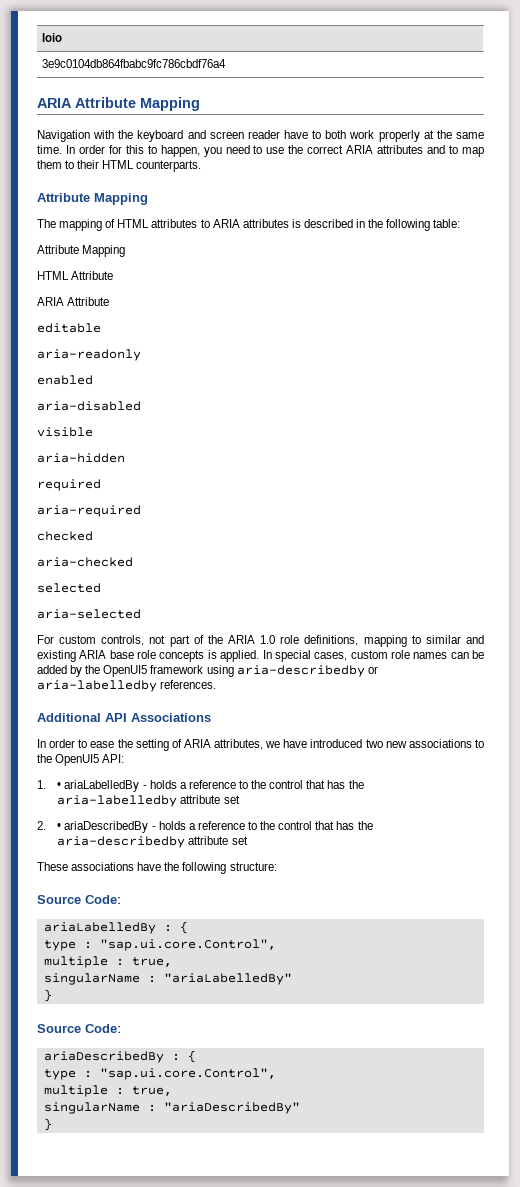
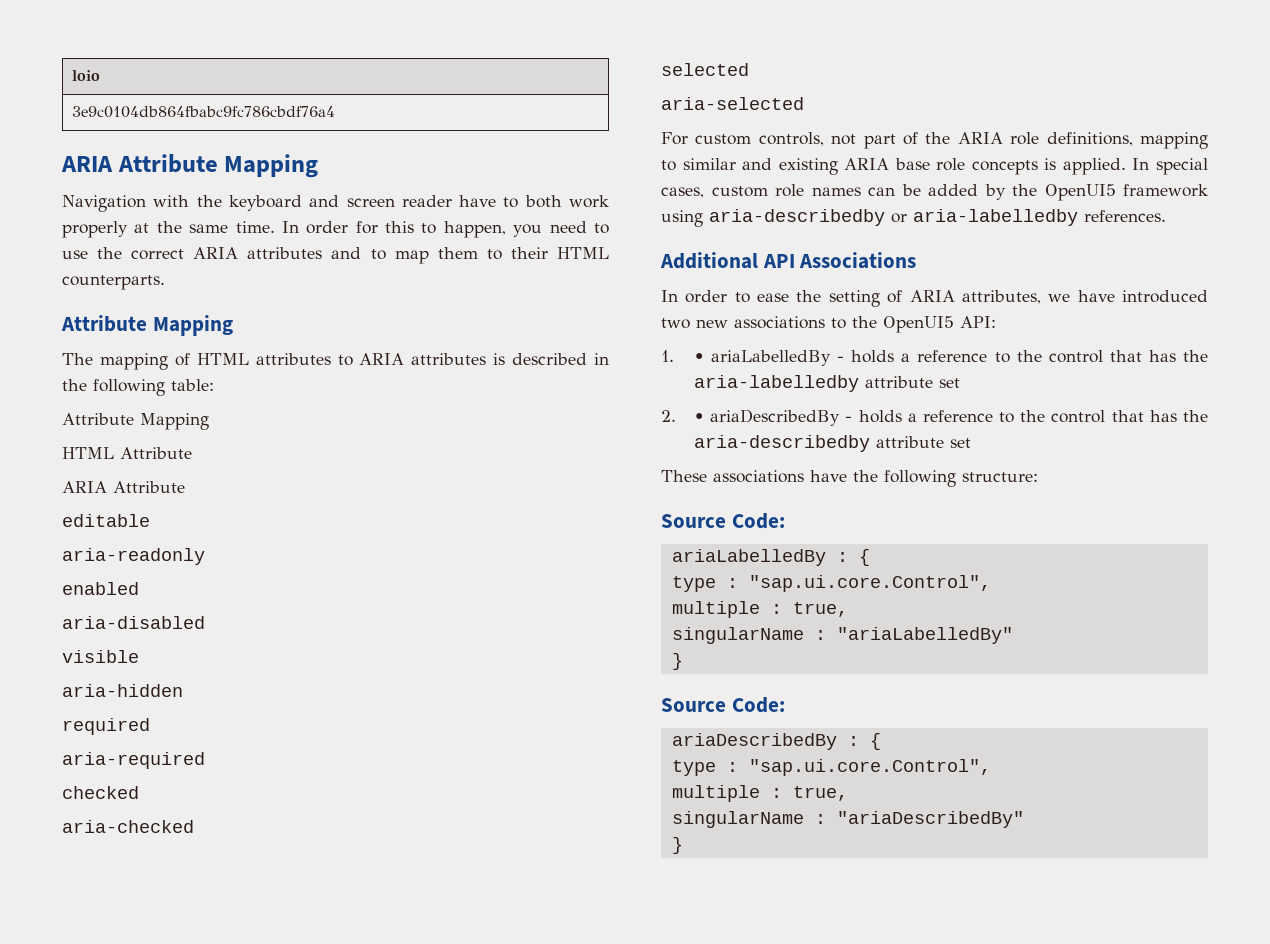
- For custom controls, not part of the ARIA 1.0 role definitions, mapping to similar and existing ARIA base role concepts is applied.
+ For custom controls, not part of the ARIA role definitions, mapping to similar and existing ARIA base role concepts is applied.

